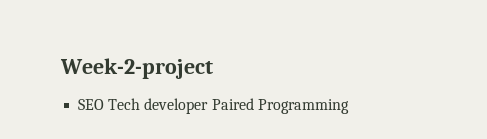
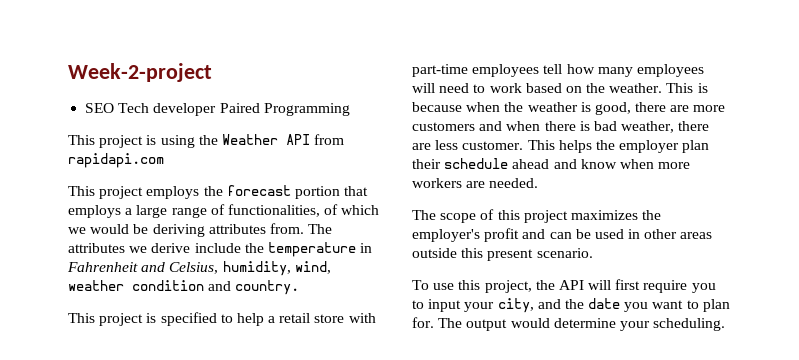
+ This project is using the Weather API from rapidapi.com
+ This project employs the forecast portion that employs a large range of functionalities, of which we would be deriving attributes from. The attributes we derive include the temperature in Fahrenheit and Celsius, humidity, wind, weather condition and country.
+ This project is specified to help a retail store with part-time employees tell how many employees will need to work based on the weather. This is because when the weather is good, there are more customers and when there is bad weather, there are less customer. This helps the employer plan their schedule ahead and know when more workers are needed.
+ The scope of this project maximizes the employer's profit and can be used in other areas outside this present scenario.
+ To use this project, the API will first require you to input your city, and the date you want to plan for. The output would determine your scheduling.

